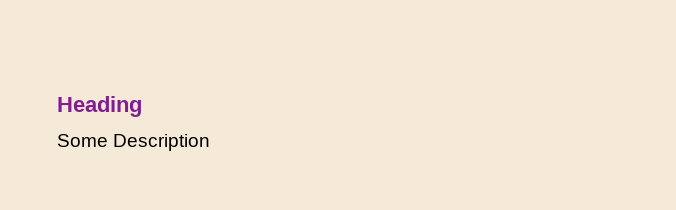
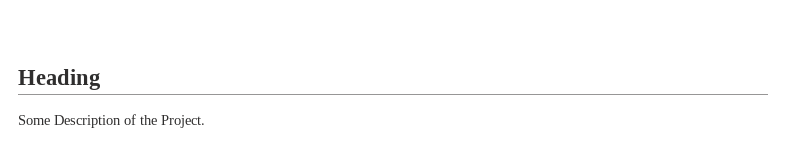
- Some Description
+ Some Description of the Project.

